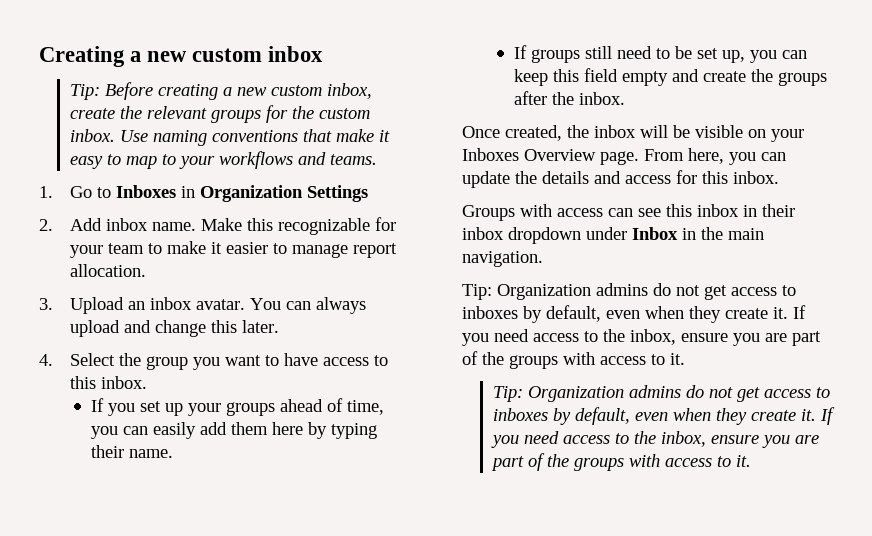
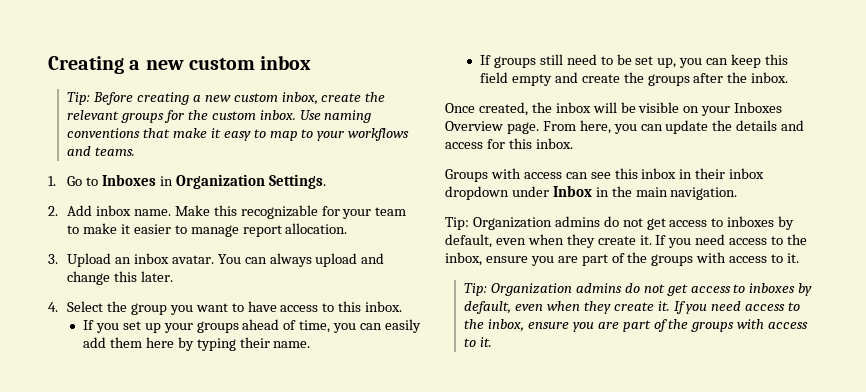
- 1. Go to Inboxes in Organization Settings
+ 1. Go to Inboxes in Organization Settings.

